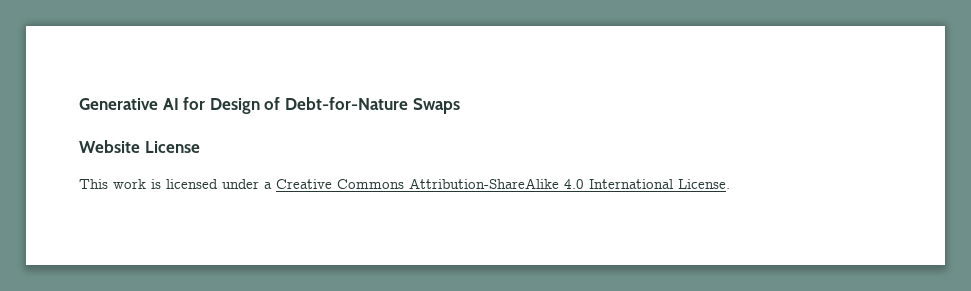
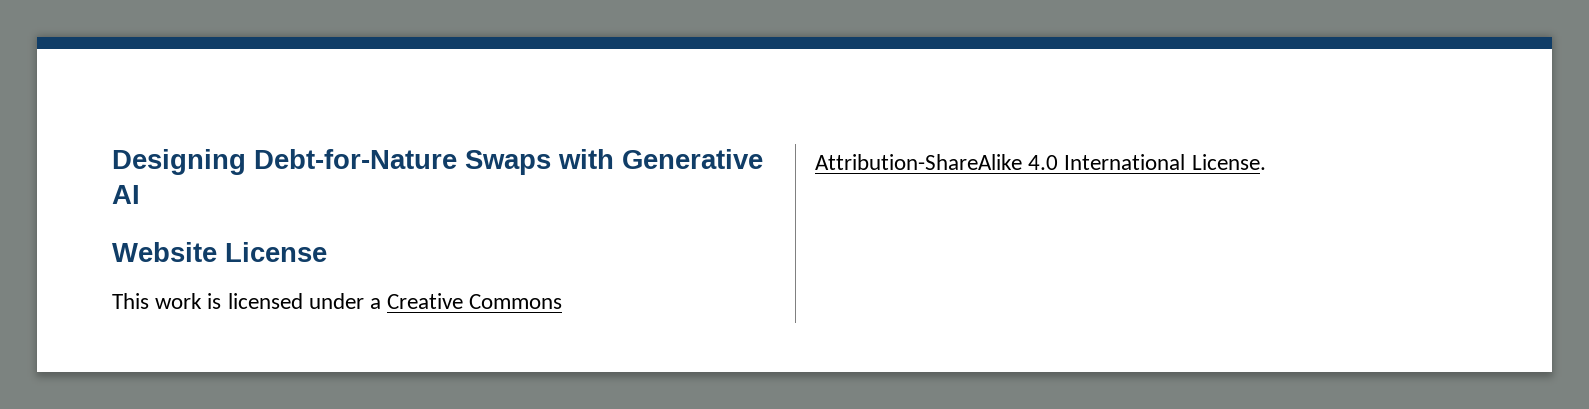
- Generative AI for Design of Debt-for-Nature Swaps
+ Designing Debt-for-Nature Swaps with Generative AI

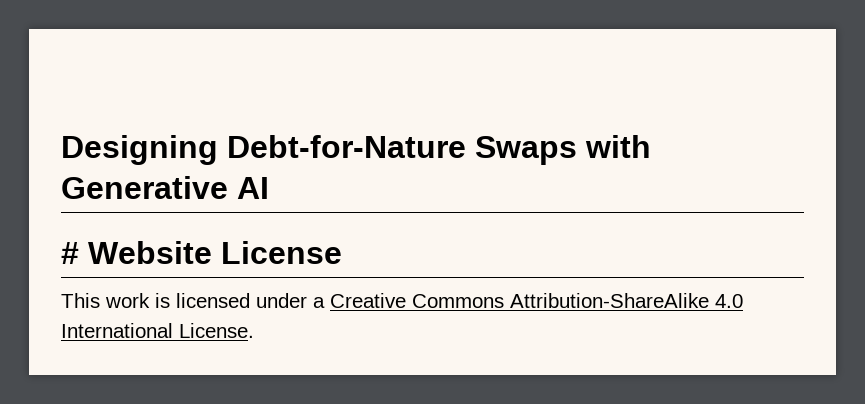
- Website License
+ # Website License

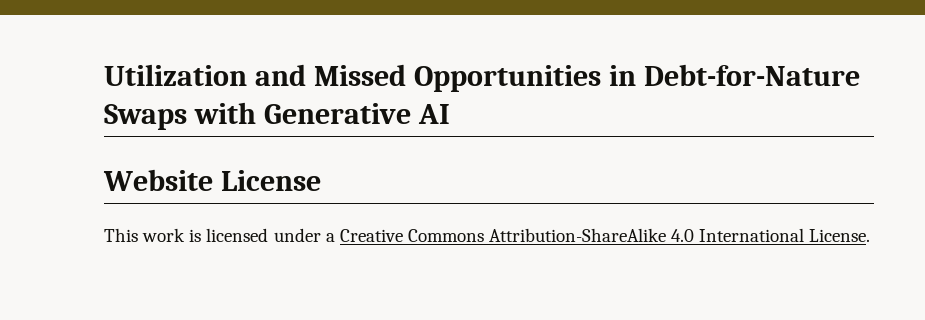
- Designing Debt-for-Nature Swaps with Generative AI
+ Utilization and Missed Opportunities in Debt-for-Nature Swaps with Generative AI
- # Website License
+ Website License

